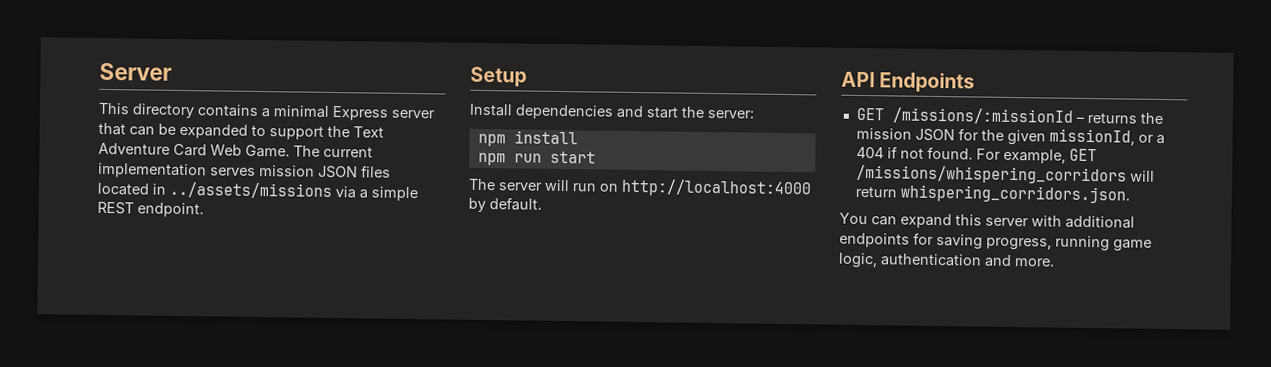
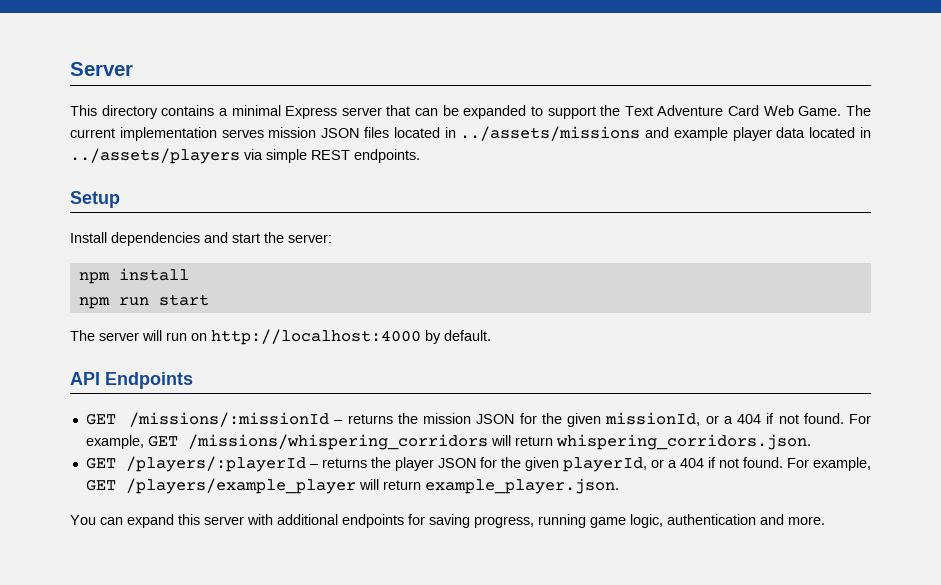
- The current implementation serves mission JSON files located in ../assets/missions via a simple REST endpoint.
+ The current implementation serves mission JSON files located in ../assets/missions and example player data located in ../assets/players via simple REST endpoints.
+ GET /players/:playerId – returns the player JSON for the given playerId, or a 404 if not found. For example, GET /players/example_player will return example_player.json.

